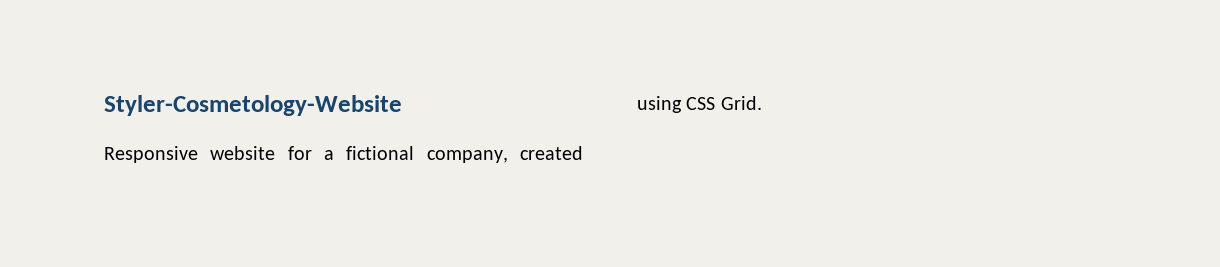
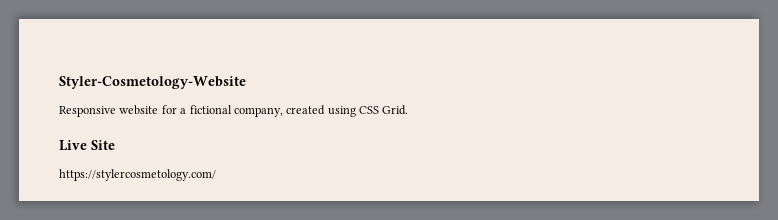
+ Live Site
+ https://stylercosmetology.com/

